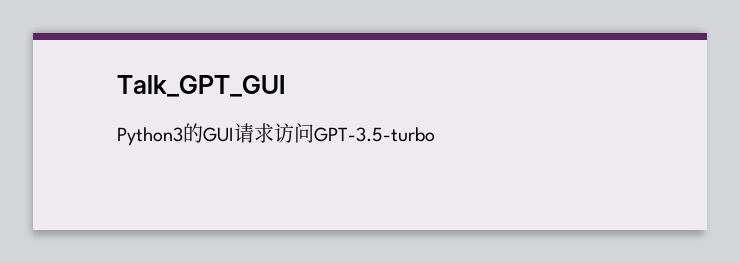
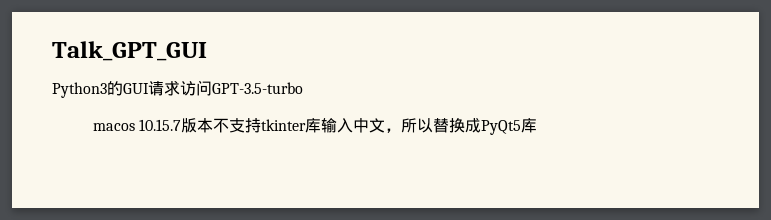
+ macos 10.15.7版本不支持tkinter库输入中文，所以替换成PyQt5库

